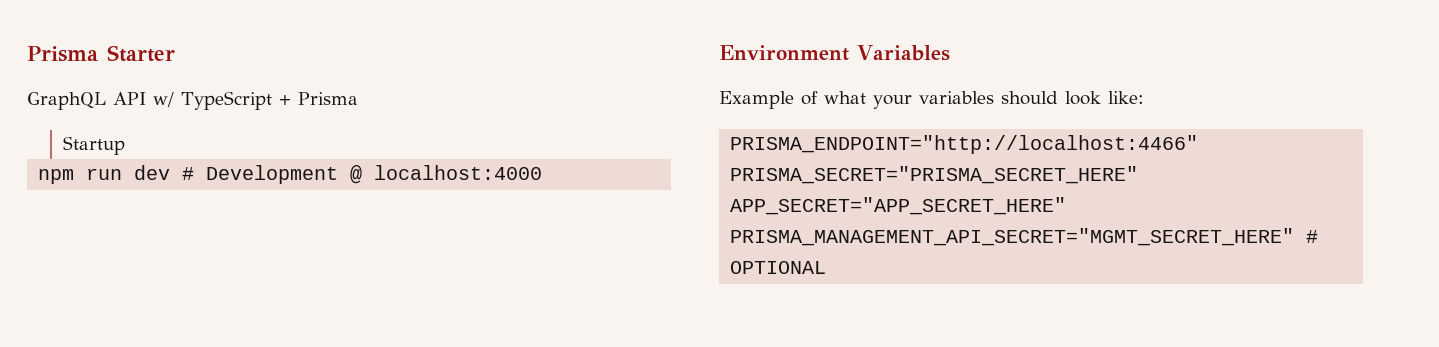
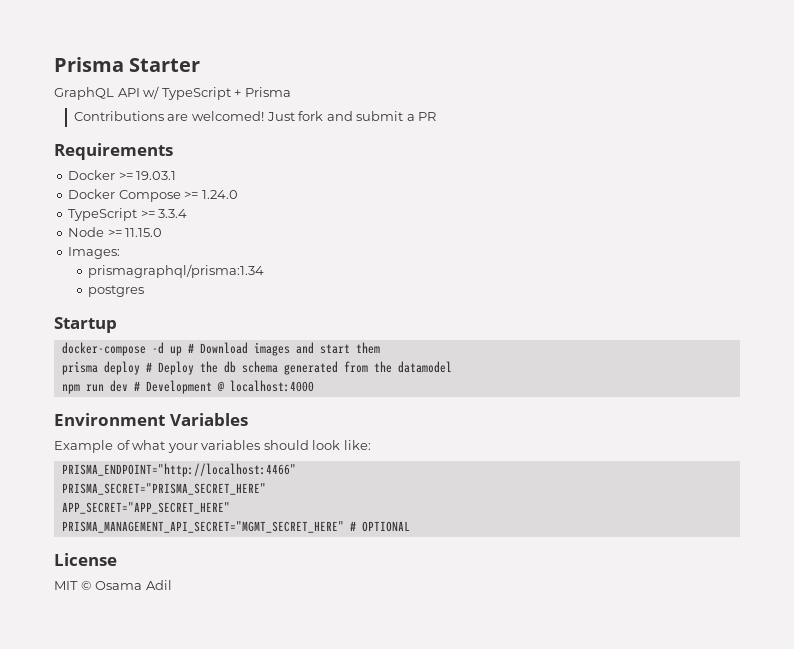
+ Contributions are welcomed! Just fork and submit a PR
+ Requirements
+ Docker >= 19.03.1
+ Docker Compose >= 1.24.0
+ TypeScript >= 3.3.4
+ Node >= 11.15.0
+ Images:
+ prismagraphql/prisma:1.34
+ postgres
  Startup
+ docker-compose -d up # Download images and start them
+ prisma deploy # Deploy the db schema generated from the datamodel
+ License
+ MIT © Osama Adil

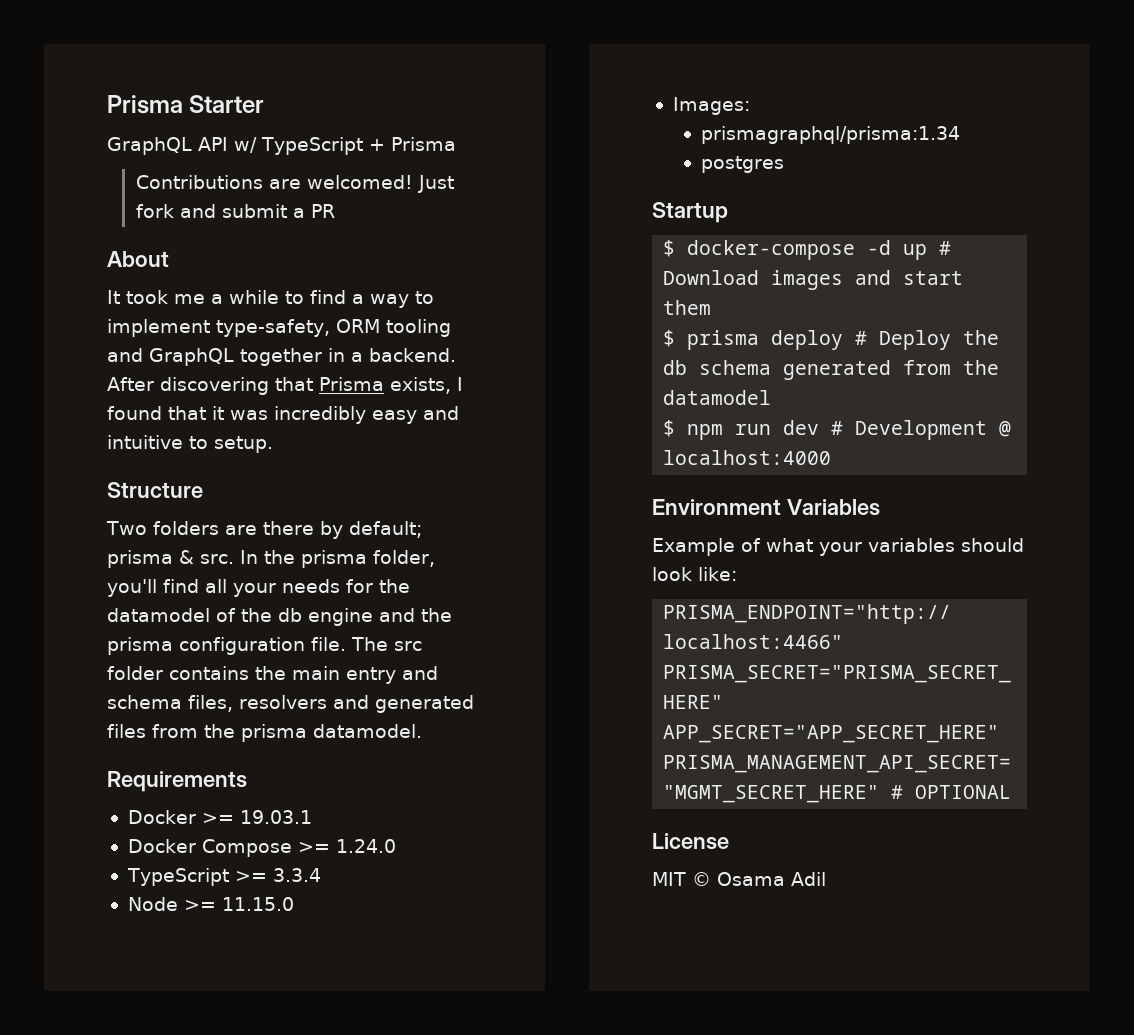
+ About
+ It took me a while to find a way to implement type-safety, ORM tooling and GraphQL together in a backend. After discovering that Prisma exists, I found that it was incredibly easy and intuitive to setup.
+ Structure
+ Two folders are there by default; prisma & src. In the prisma folder, you'll find all your needs for the datamodel of the db engine and the prisma configuration file. The src folder contains the main entry and schema files, resolvers and generated files from the prisma datamodel.
- docker-compose -d up # Download images and start them
+ $ docker-compose -d up # Download images and start them
- prisma deploy # Deploy the db schema generated from the datamodel
+ $ prisma deploy # Deploy the db schema generated from the datamodel
- npm run dev # Development @ localhost:4000
+ $ npm run dev # Development @ localhost:4000

